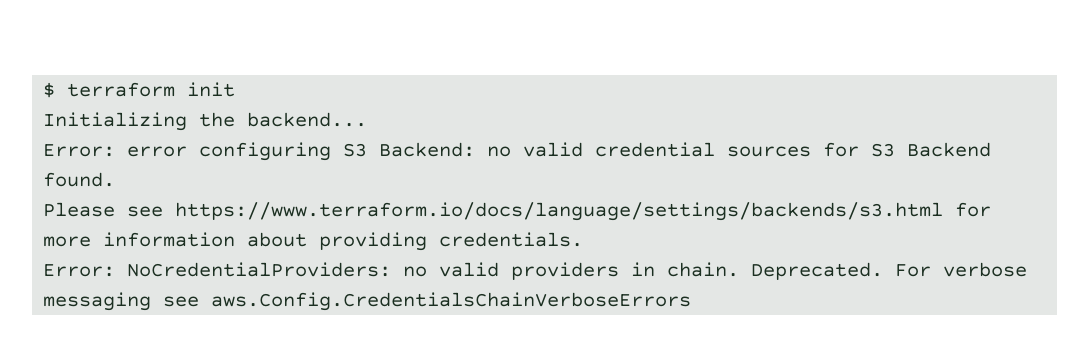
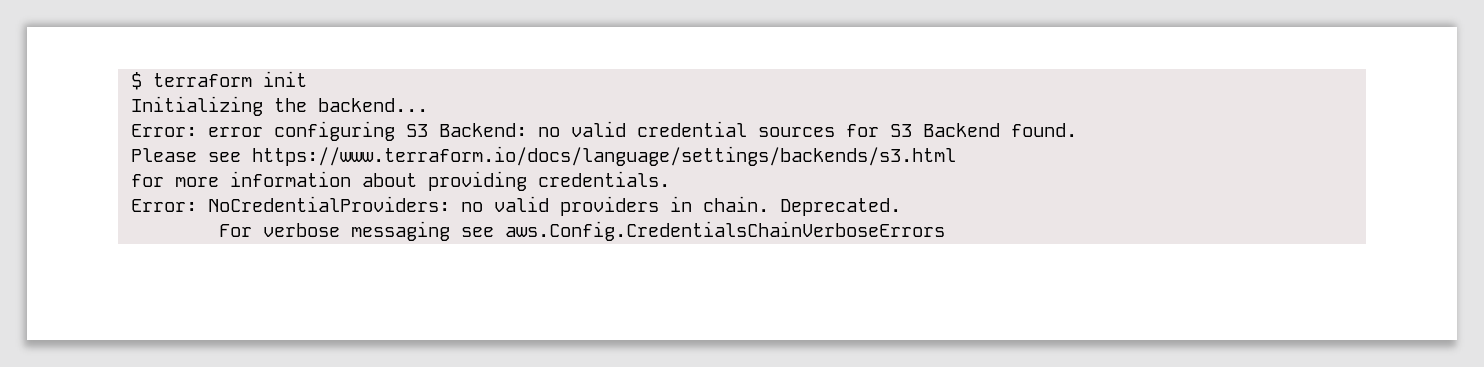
- Please see https://www.terraform.io/docs/language/settings/backends/s3.html for more information about providing credentials.
+ Please see https://www.terraform.io/docs/language/settings/backends/s3.html
+ for more information about providing credentials.
- Deprecated. For verbose messaging see aws.Config.CredentialsChainVerboseErrors
+ Deprecated.
+ For verbose messaging see aws.Config.CredentialsChainVerboseErrors

